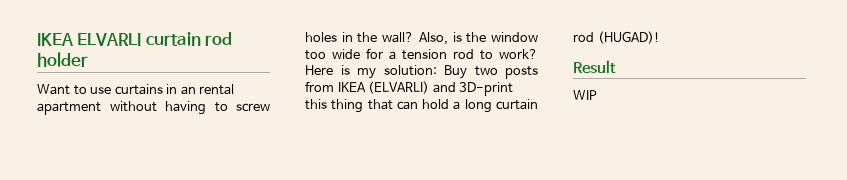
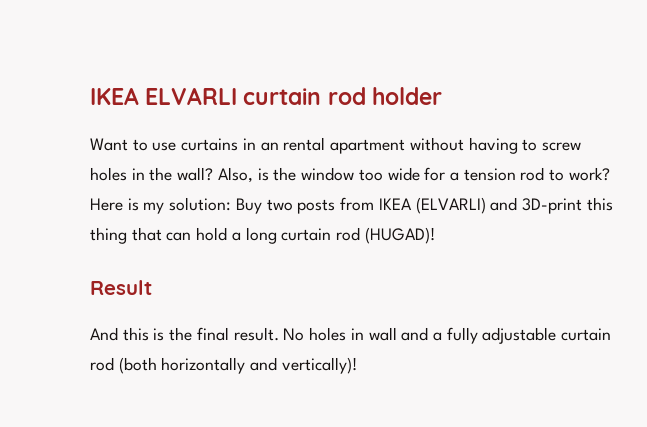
- WIP
+ And this is the final result. No holes in wall and a fully adjustable curtain rod (both horizontally and vertically)!

